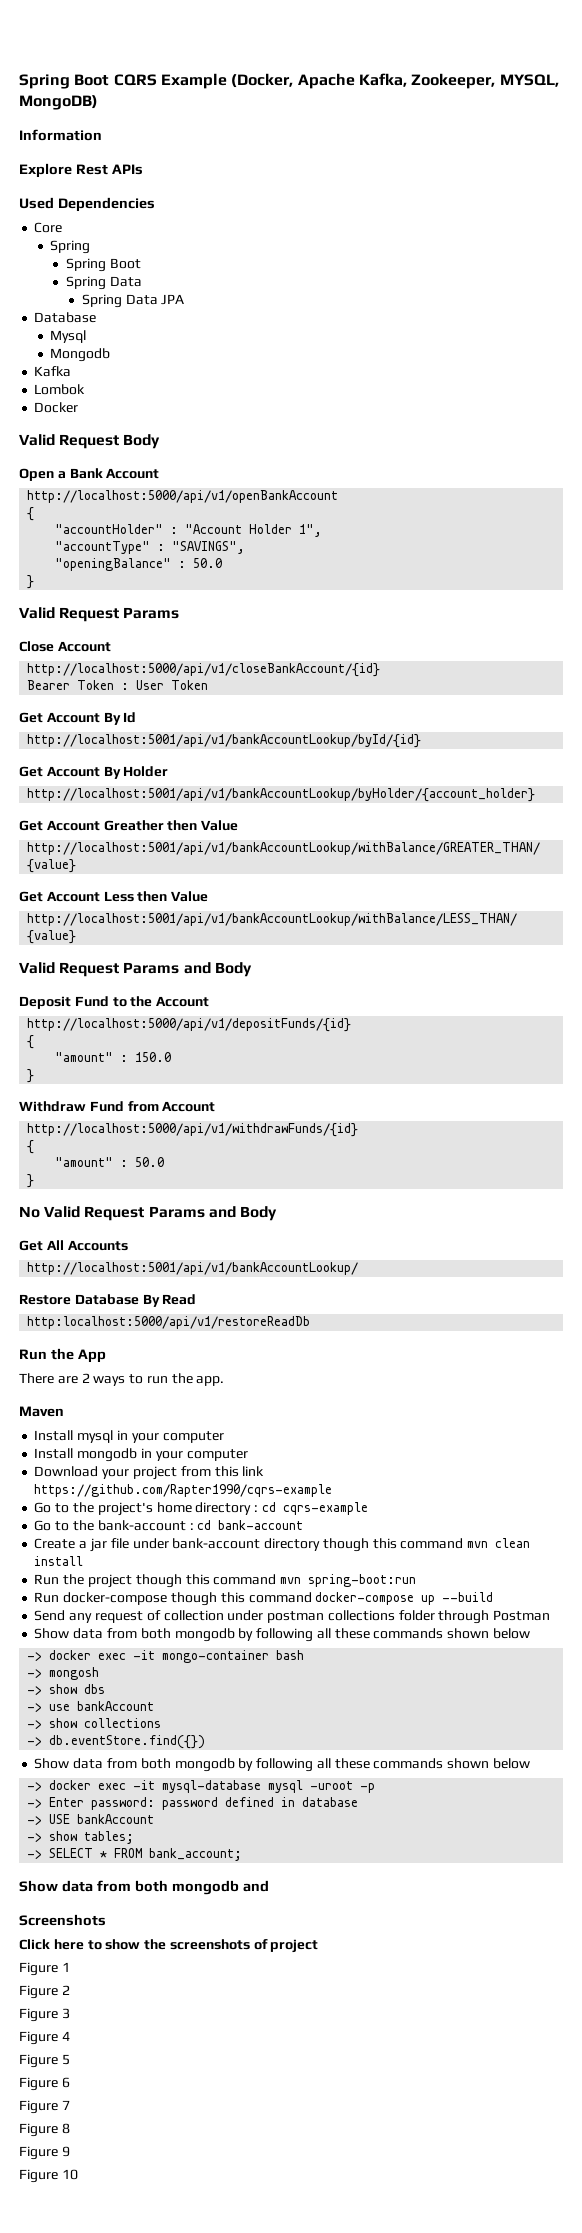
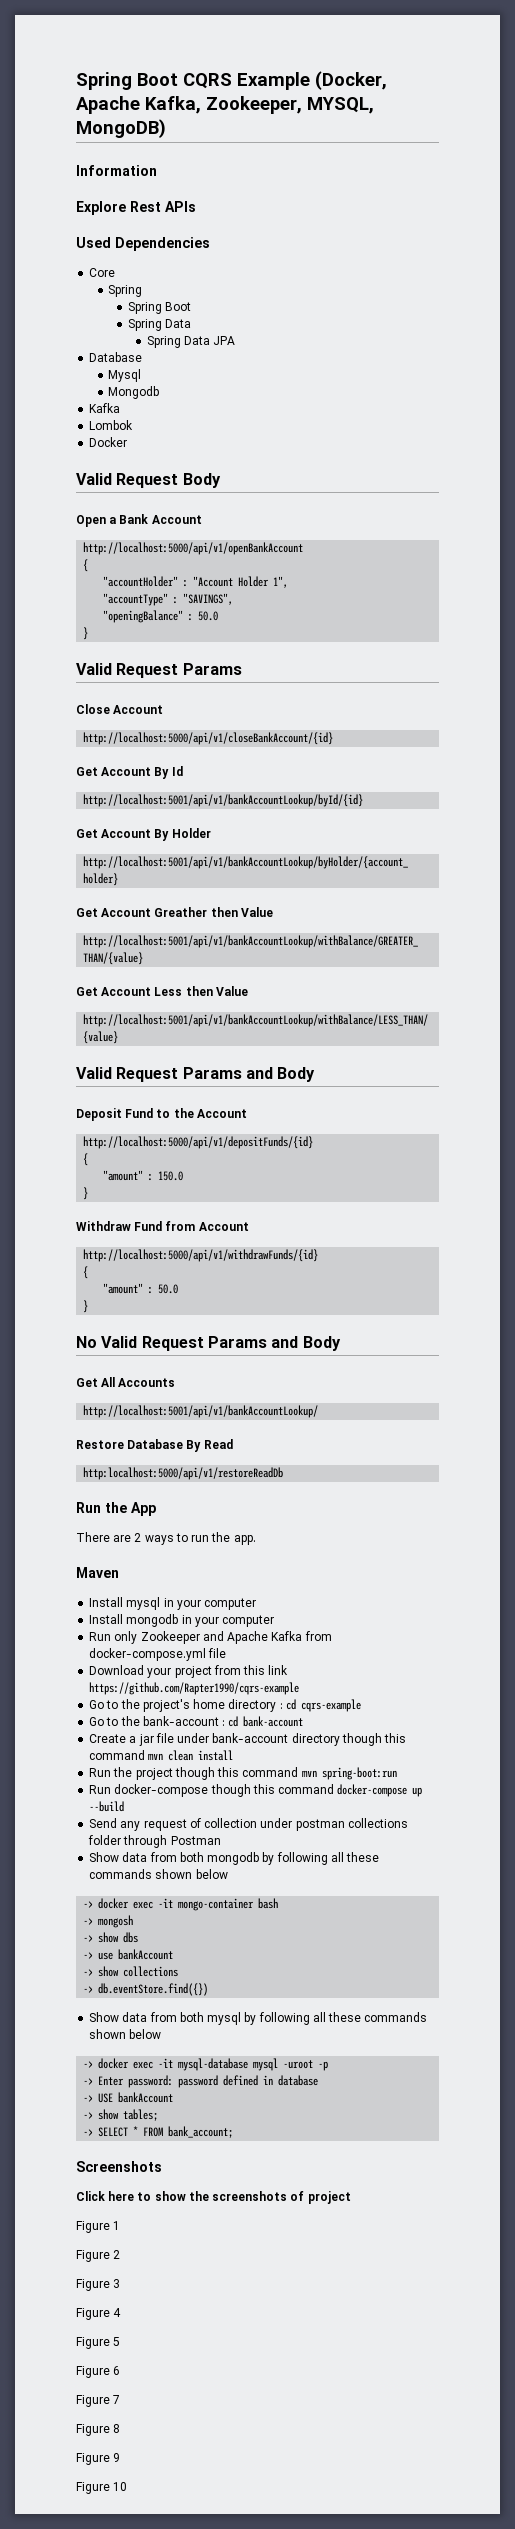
- Bearer Token : User Token
+ Run only Zookeeper and Apache Kafka from docker-compose.yml file
  -> db.eventStore.find({})
- Show data from both mongodb by following all these commands shown below
+ Show data from both mysql by following all these commands shown below
- Show data from both mongodb and

